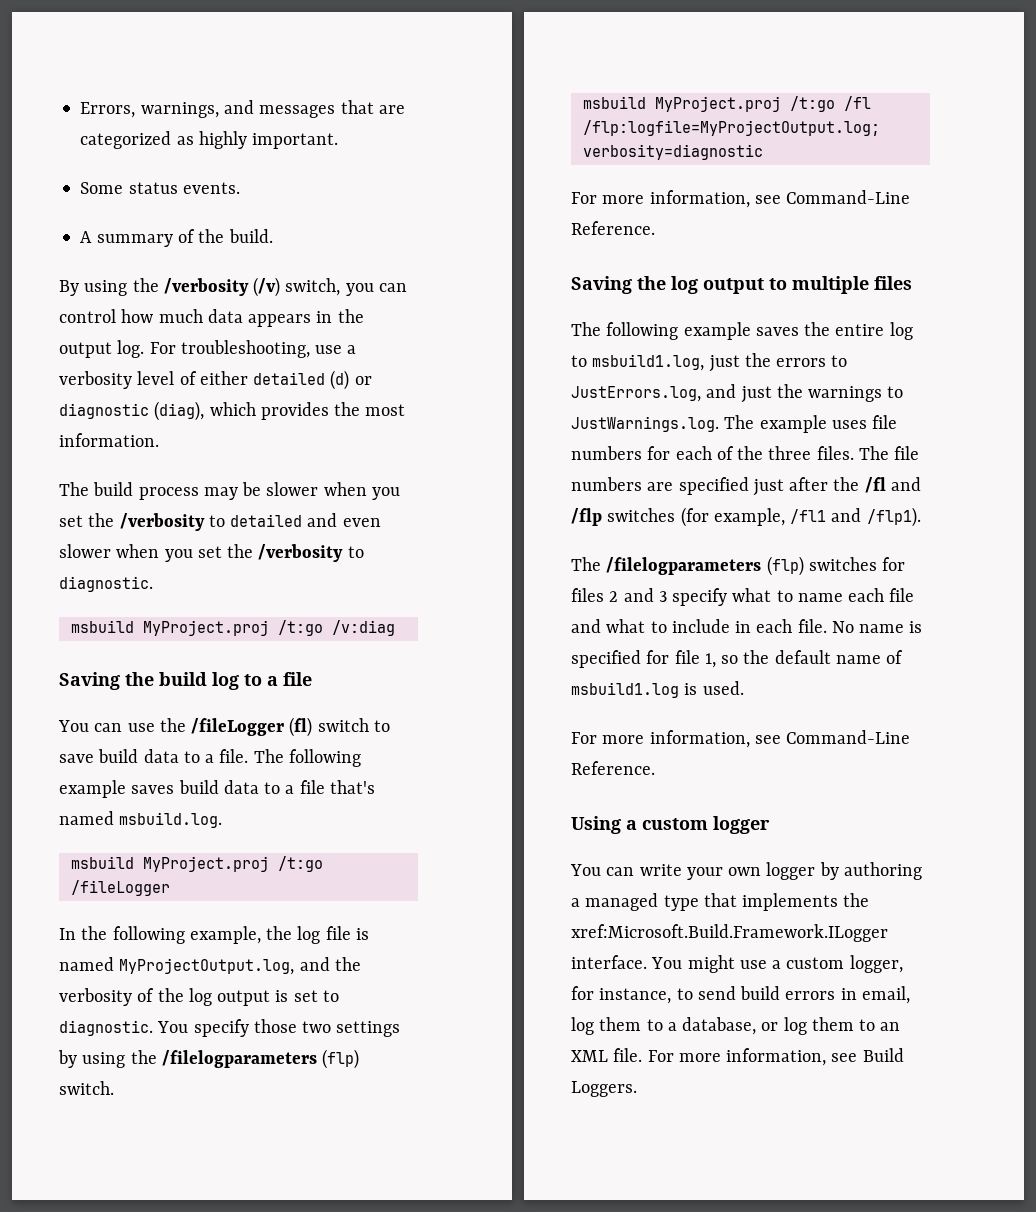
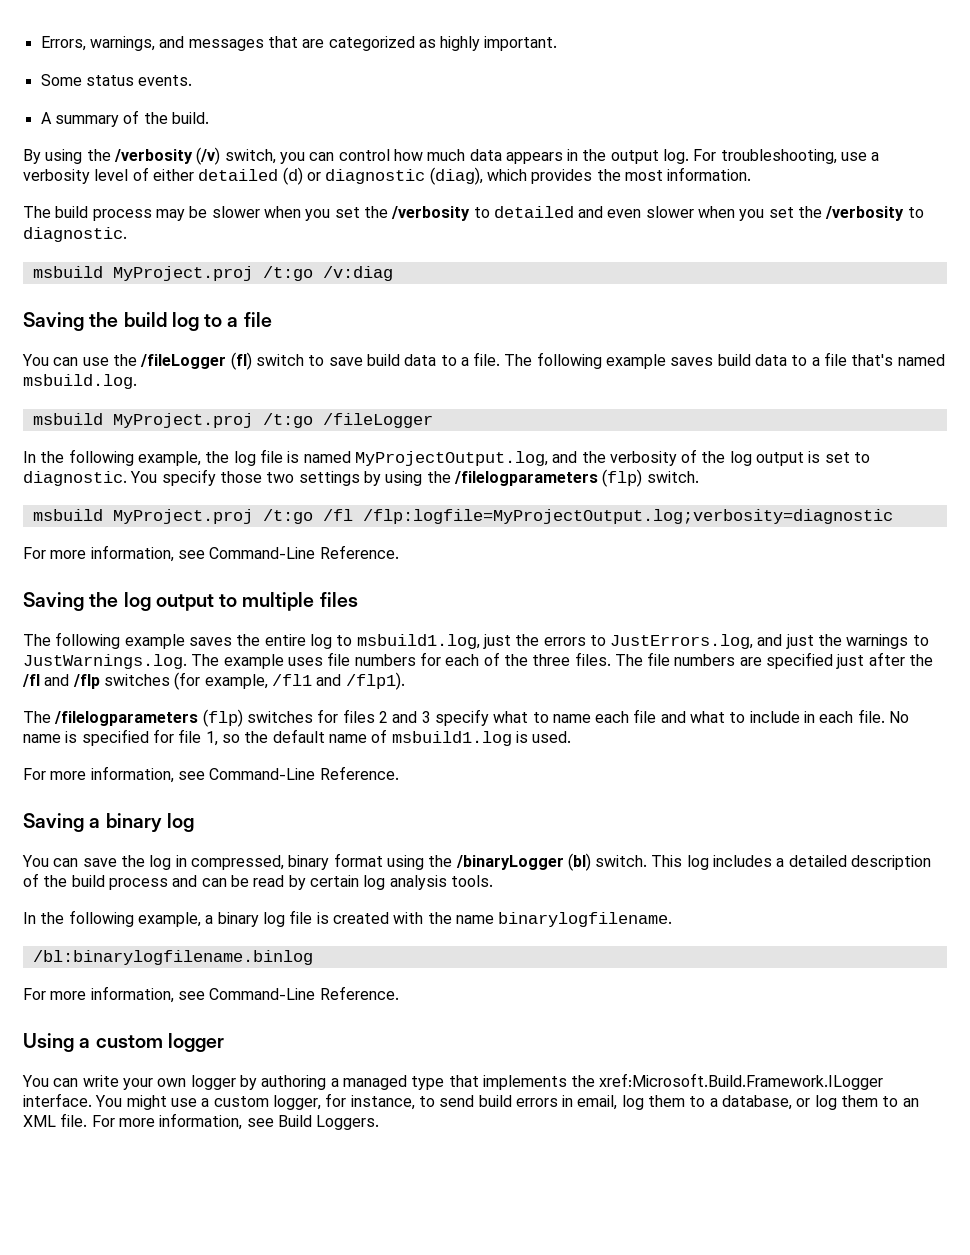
+ Saving a binary log
+ You can save the log in compressed, binary format using the /binaryLogger (bl) switch. This log includes a detailed description of the build process and can be read by certain log analysis tools.
+ In the following example, a binary log file is created with the name binarylogfilename.
+ /bl:binarylogfilename.binlog
+ For more information, see Command-Line Reference.

